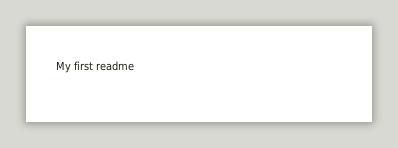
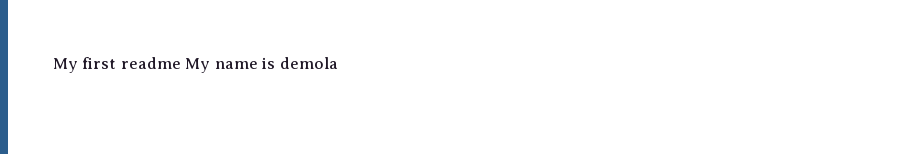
- My first readme
+ My first readme My name is demola

